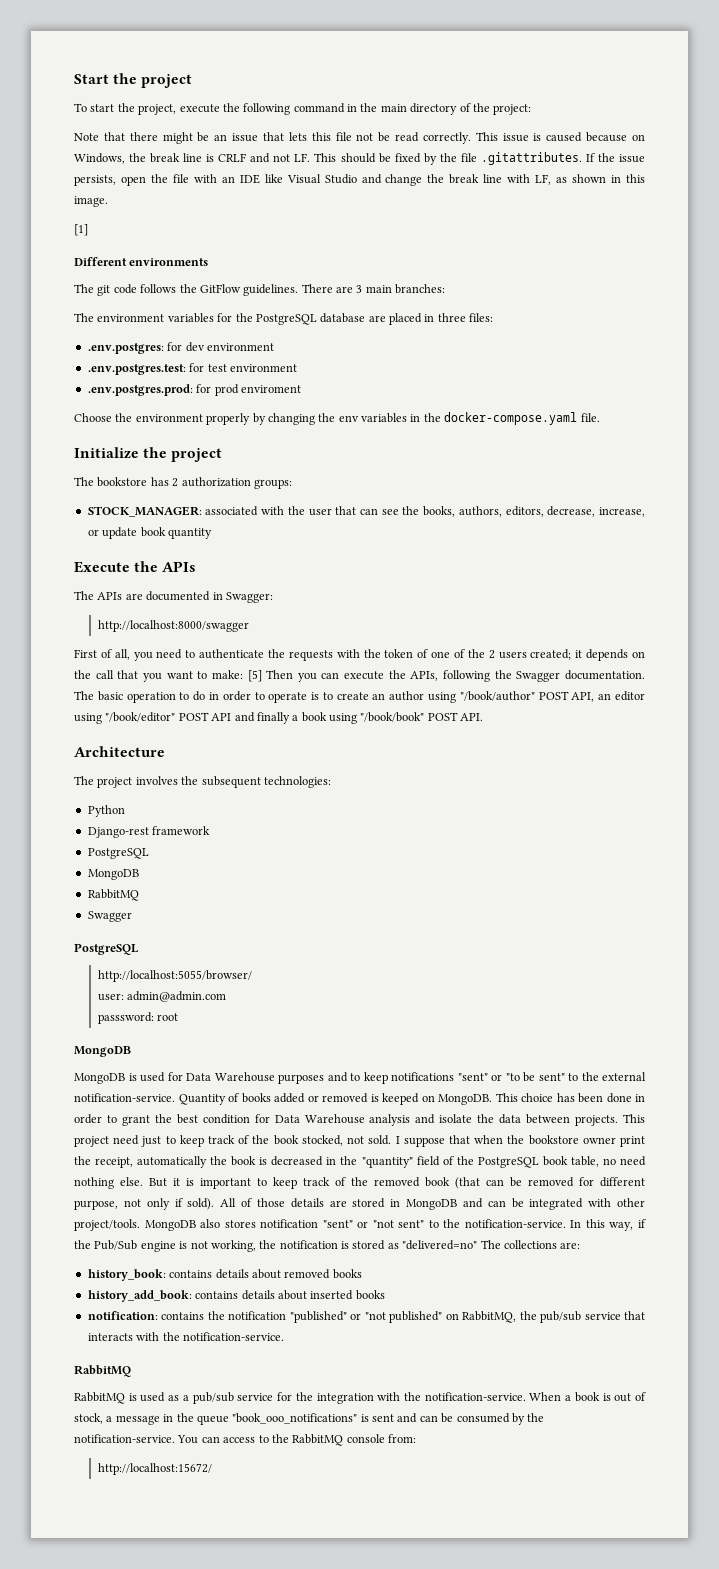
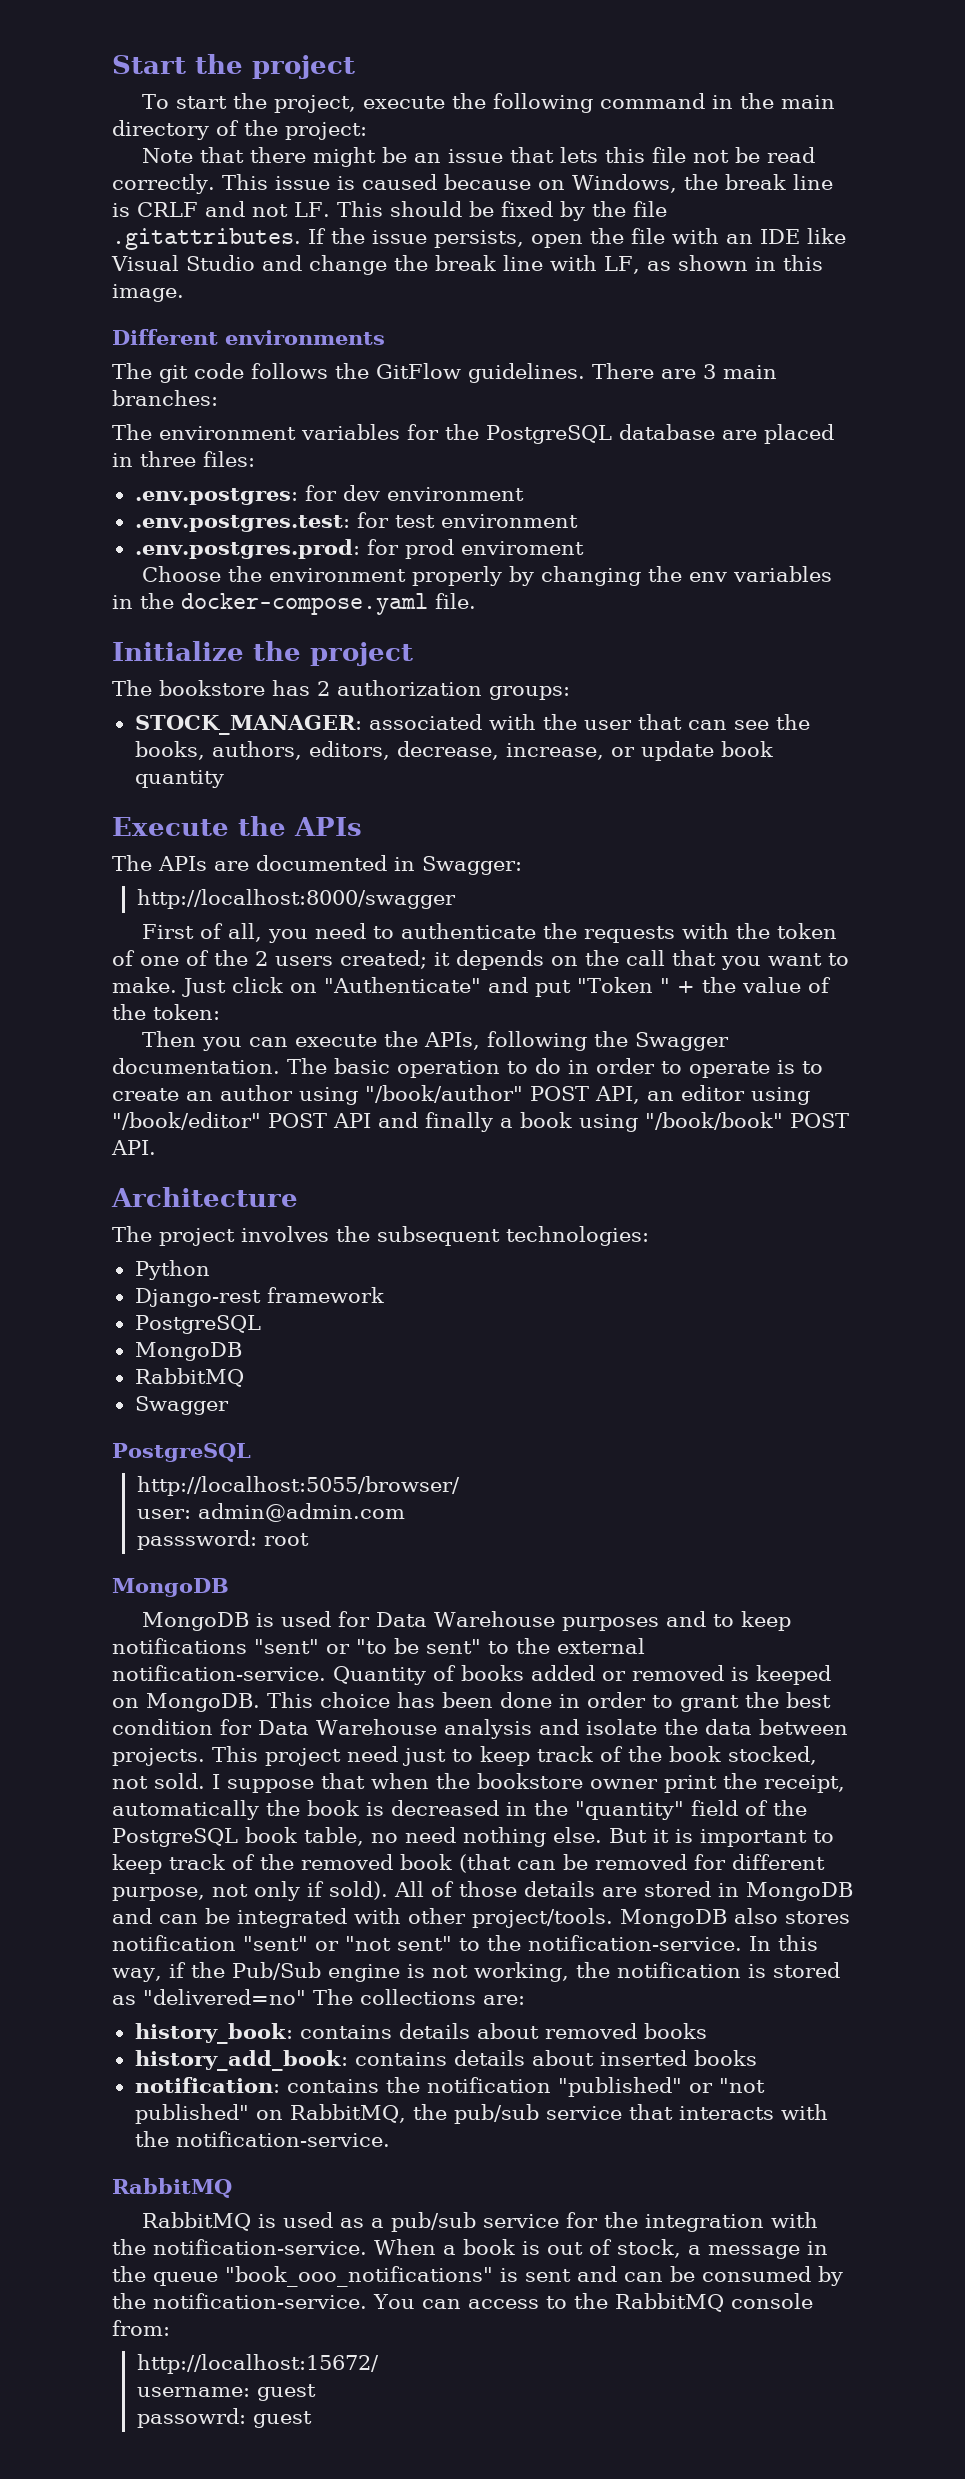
- [1]
- First of all, you need to authenticate the requests with the token of one of the 2 users created; it depends on the call that you want to make: [5] Then you can execute the APIs, following the Swagger documentation.
+ First of all, you need to authenticate the requests with the token of one of the 2 users created; it depends on the call that you want to make. Just click on "Authenticate" and put "Token " + the value of the token:
+ Then you can execute the APIs, following the Swagger documentation.
+ username: guest
+ passowrd: guest

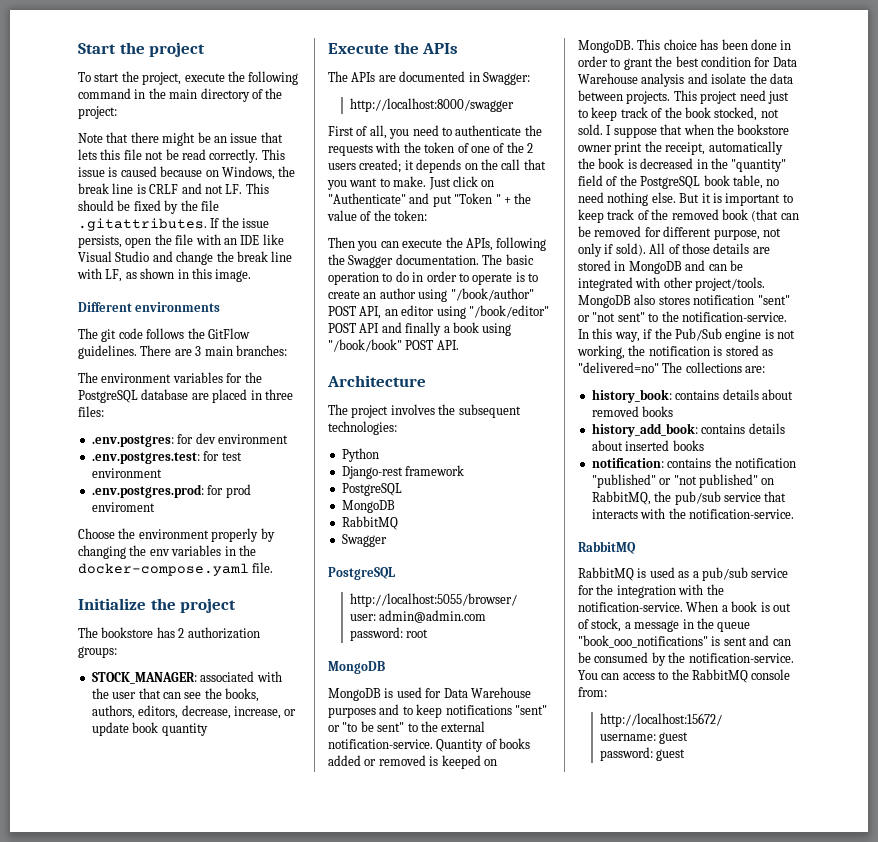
- passsword: root
+ password: root
- passowrd: guest
+ password: guest

